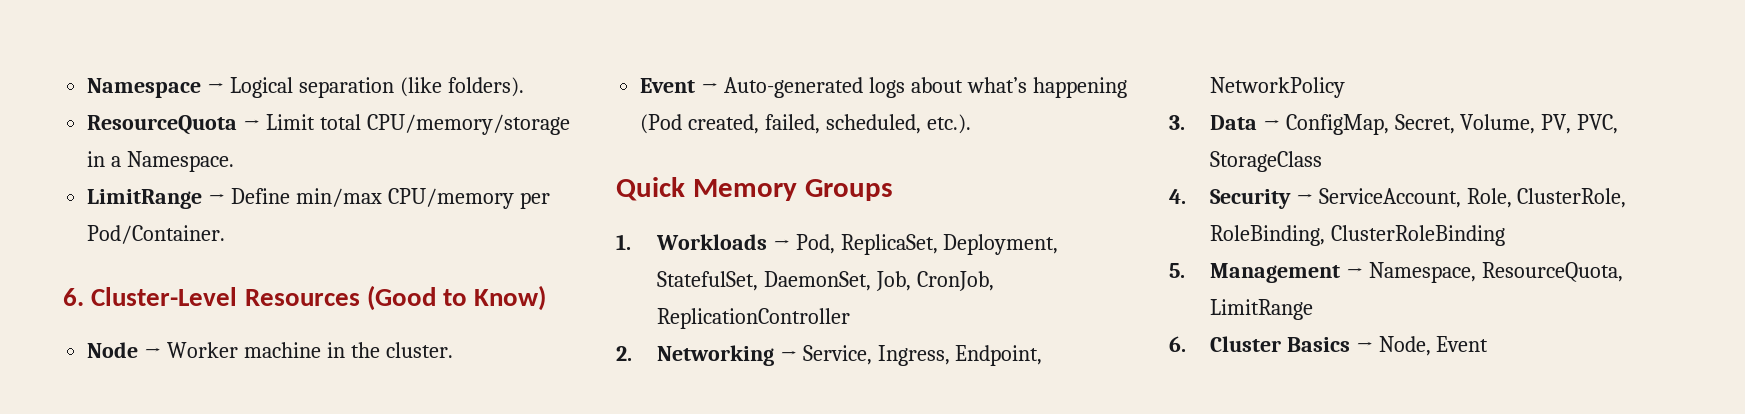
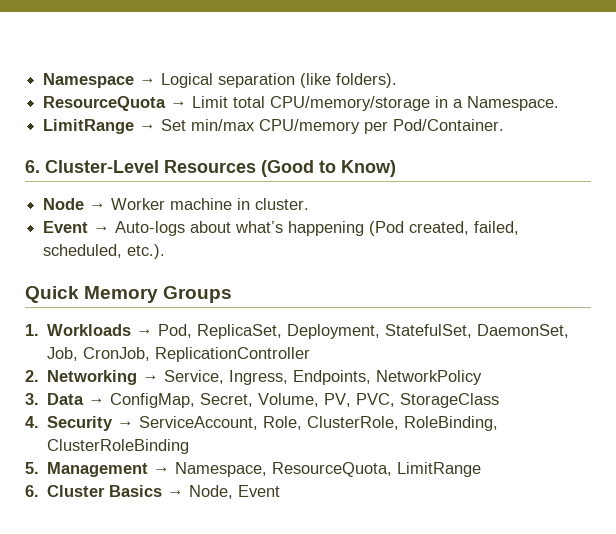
- LimitRange → Define min/max CPU/memory per Pod/Container.
+ LimitRange → Set min/max CPU/memory per Pod/Container.
- Node → Worker machine in the cluster.
+ Node → Worker machine in cluster.
- Event → Auto-generated logs about what’s happening (Pod created, failed, scheduled, etc.).
+ Event → Auto-logs about what’s happening (Pod created, failed, scheduled, etc.).
- 2. Networking → Service, Ingress, Endpoint, NetworkPolicy
+ 2. Networking → Service, Ingress, Endpoints, NetworkPolicy

